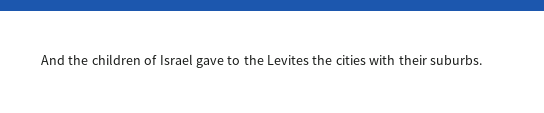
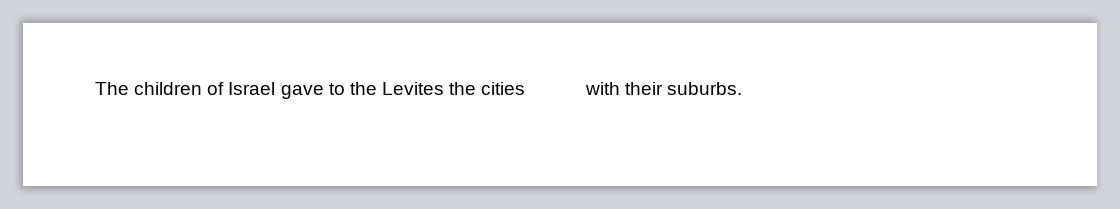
- And the children of Israel gave to the Levites the cities with their suburbs.
+ The children of Israel gave to the Levites the cities with their suburbs.

